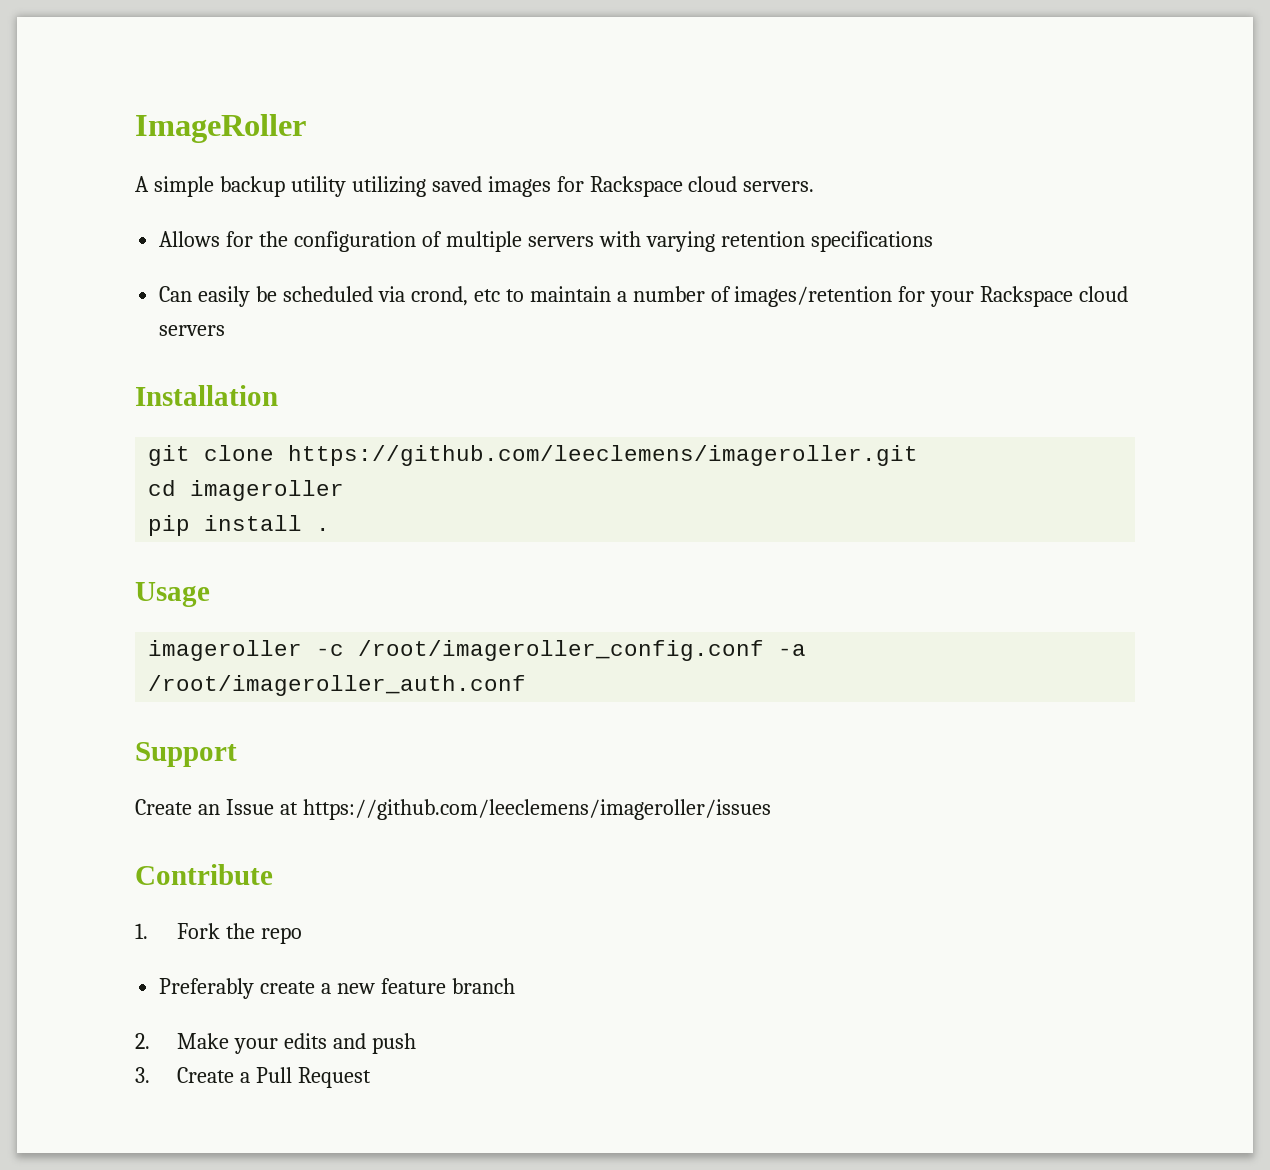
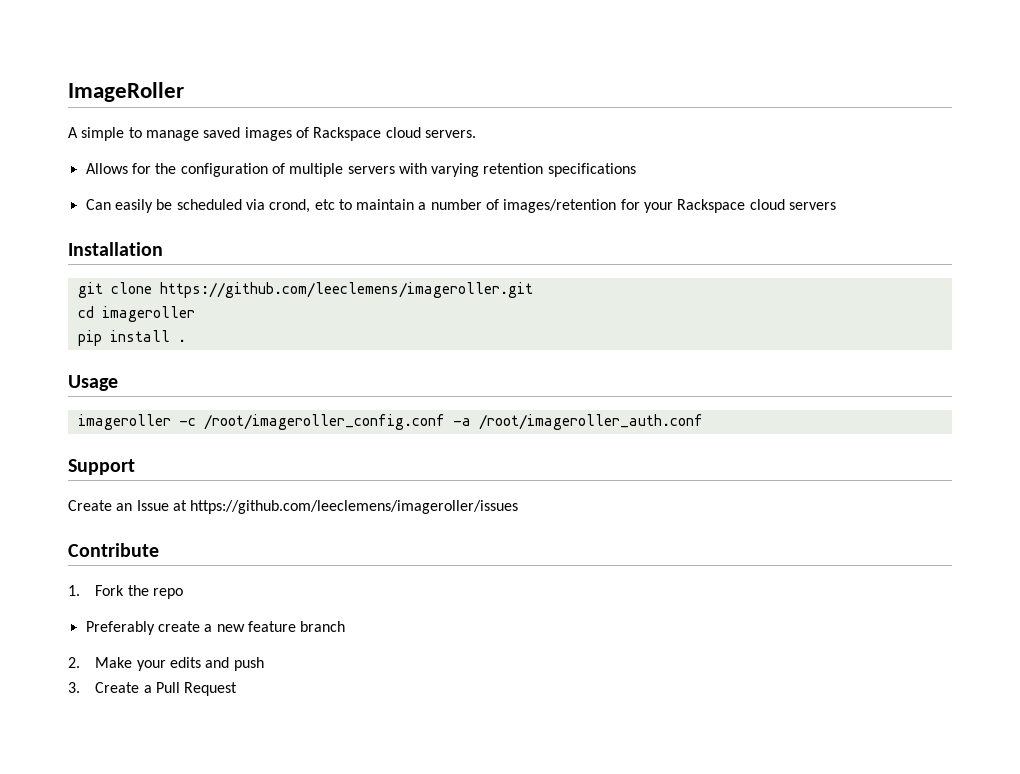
- A simple backup utility utilizing saved images for Rackspace cloud servers.
+ A simple to manage saved images of Rackspace cloud servers.

